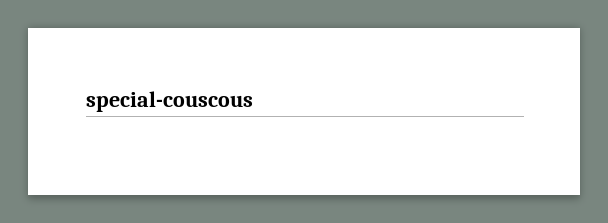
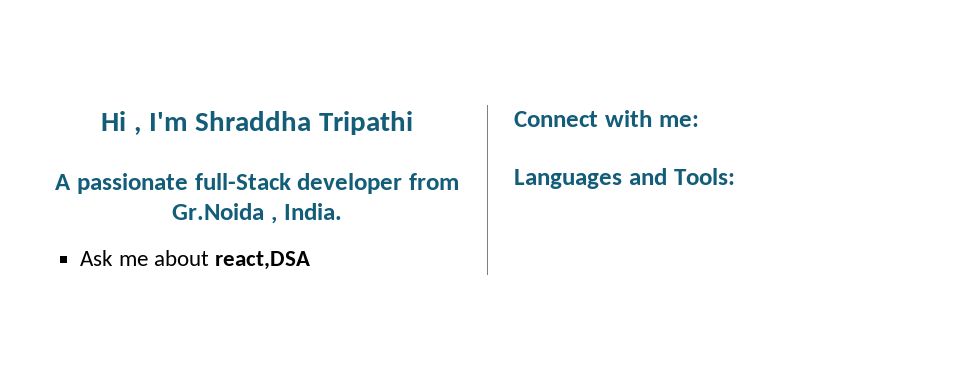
- special-couscous
+ Hi , I'm Shraddha Tripathi
+ A passionate full-Stack developer from Gr.Noida , India.
+ Ask me about react,DSA
+ Connect with me:
+ Languages and Tools:

